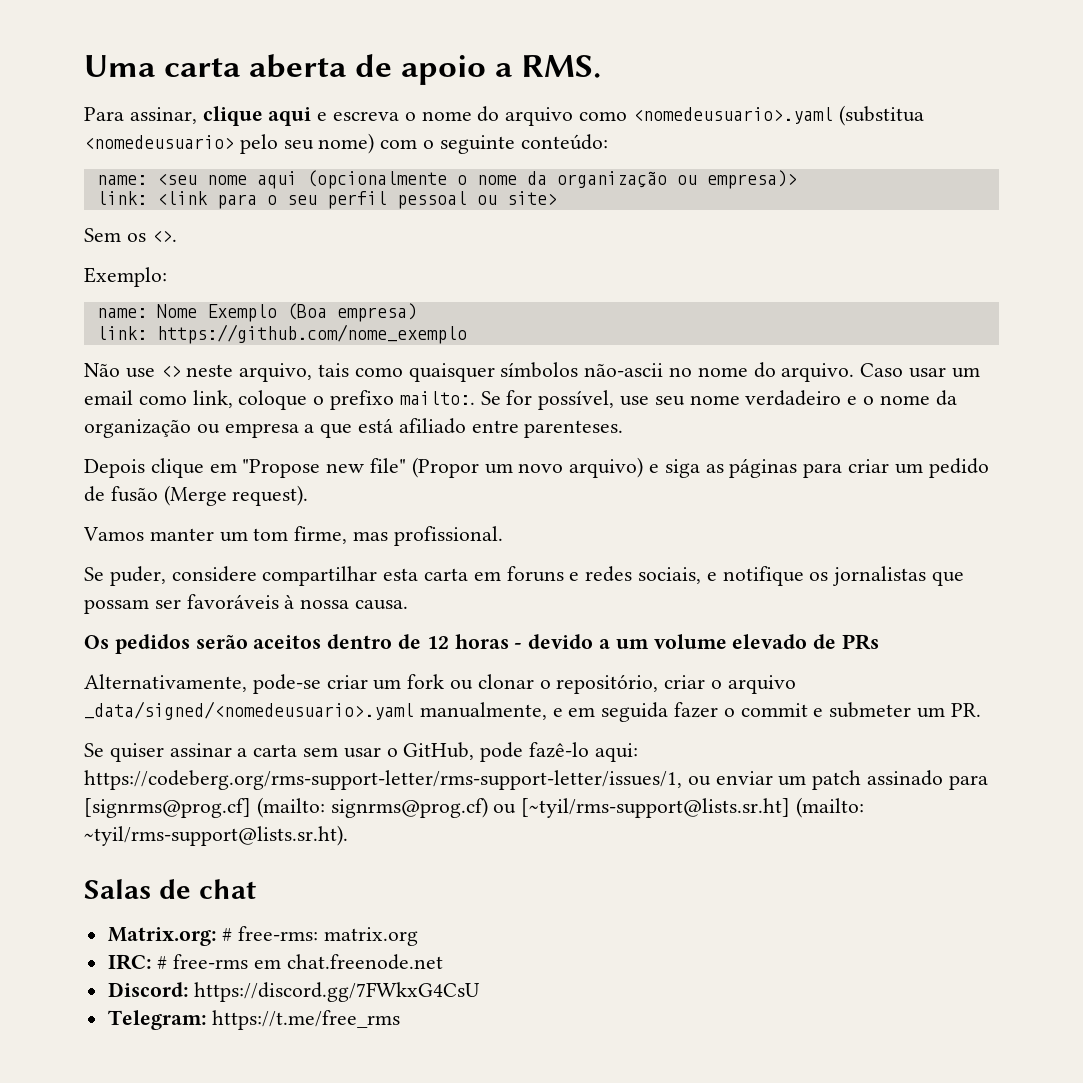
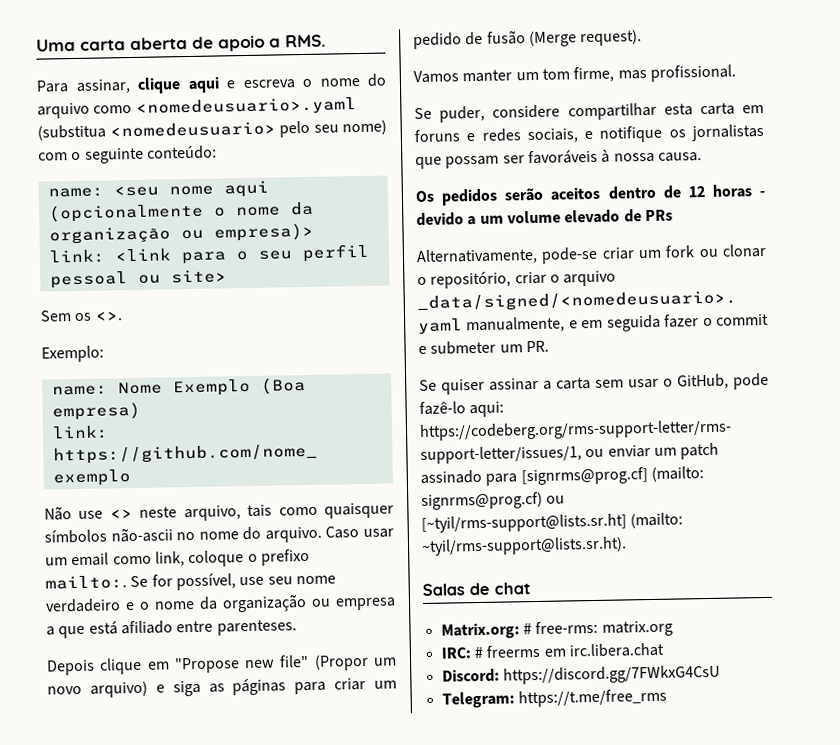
- IRC: # free-rms em chat.freenode.net
+ IRC: # freerms em irc.libera.chat

